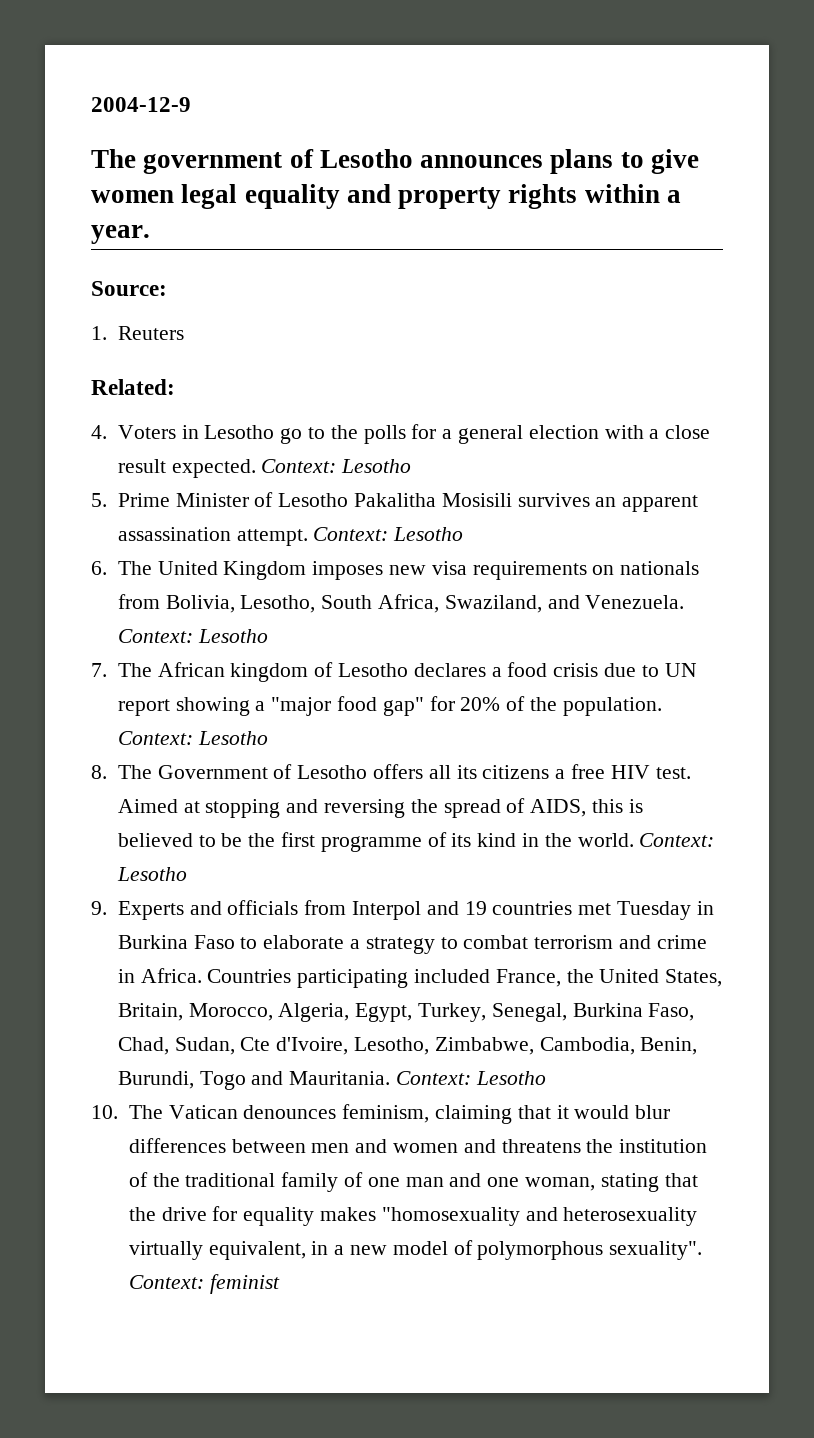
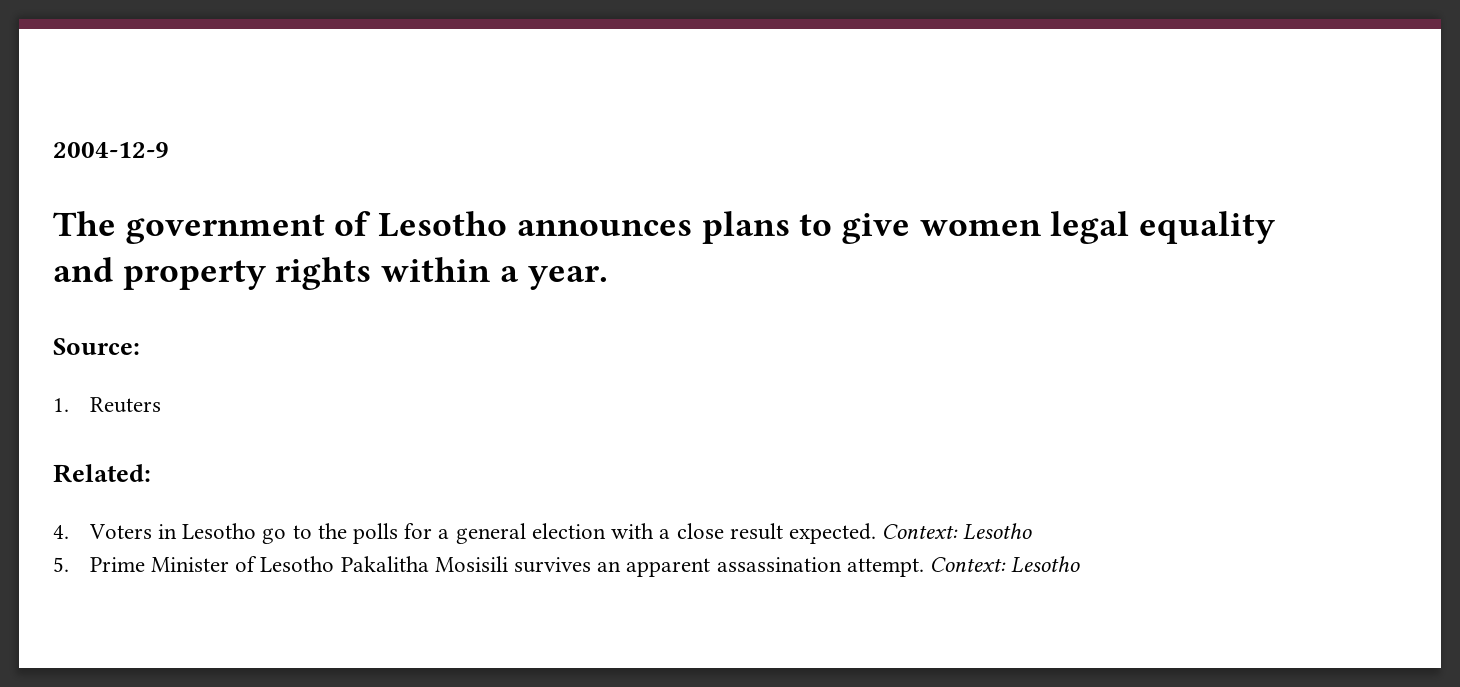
- 6. The United Kingdom imposes new visa requirements on nationals from Bolivia, Lesotho, South Africa, Swaziland, and Venezuela. Context: Lesotho
- 7. The African kingdom of Lesotho declares a food crisis due to UN report showing a "major food gap" for 20% of the population. Context: Lesotho
- 8. The Government of Lesotho offers all its citizens a free HIV test. Aimed at stopping and reversing the spread of AIDS, this is believed to be the first programme of its kind in the world. Context: Lesotho
- 9. Experts and officials from Interpol and 19 countries met Tuesday in Burkina Faso to elaborate a strategy to combat terrorism and crime in Africa. Countries participating included France, the United States, Britain, Morocco, Algeria, Egypt, Turkey, Senegal, Burkina Faso, Chad, Sudan, Cte d'Ivoire, Lesotho, Zimbabwe, Cambodia, Benin, Burundi, Togo and Mauritania. Context: Lesotho
- 10. The Vatican denounces feminism, claiming that it would blur differences between men and women and threatens the institution of the traditional family of one man and one woman, stating that the drive for equality makes "homosexuality and heterosexuality virtually equivalent, in a new model of polymorphous sexuality". Context: feminist

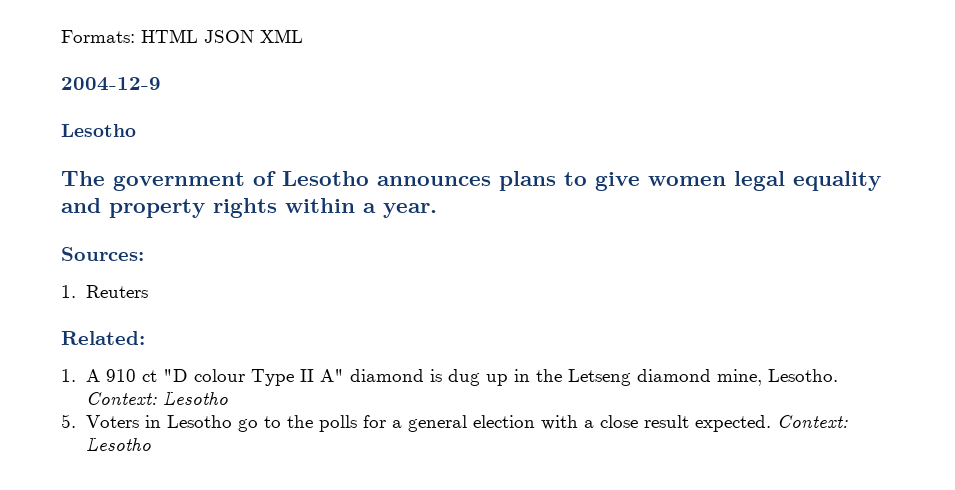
+ Formats: HTML JSON XML
  2004-12-9
+ Lesotho
- Source:
+ Sources:
- 4. Voters in Lesotho go to the polls for a general election with a close result expected.
+ 1. A 910 ct "D colour Type II A" diamond is dug up in the Letseng diamond mine, Lesotho. Context: Lesotho
+ 5. Voters in Lesotho go to the polls for a general election with a close result expected.
- 5. Prime Minister of Lesotho Pakalitha Mosisili survives an apparent assassination attempt. Context: Lesotho

